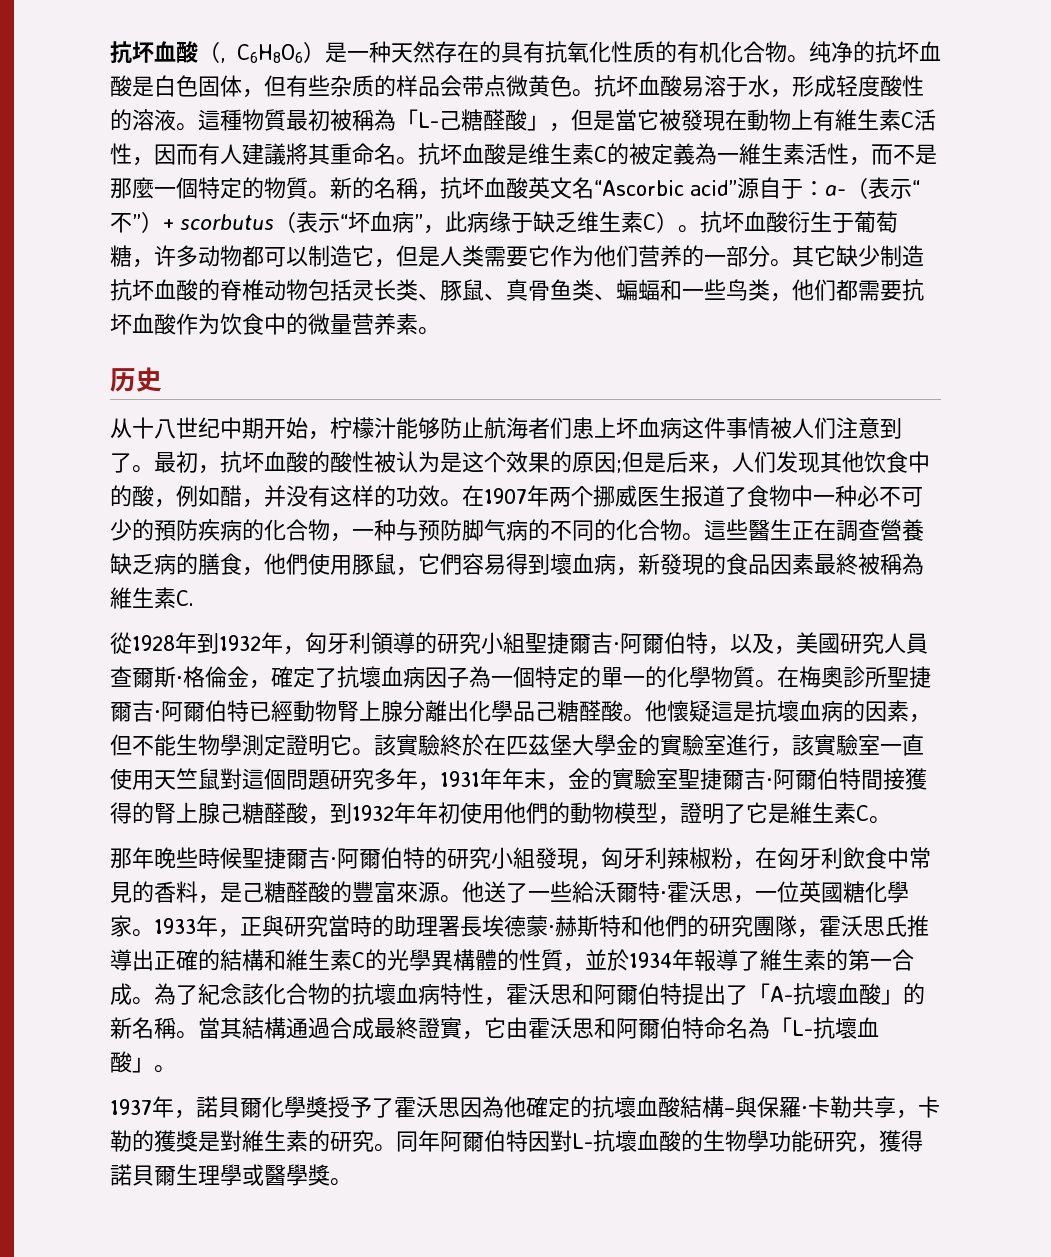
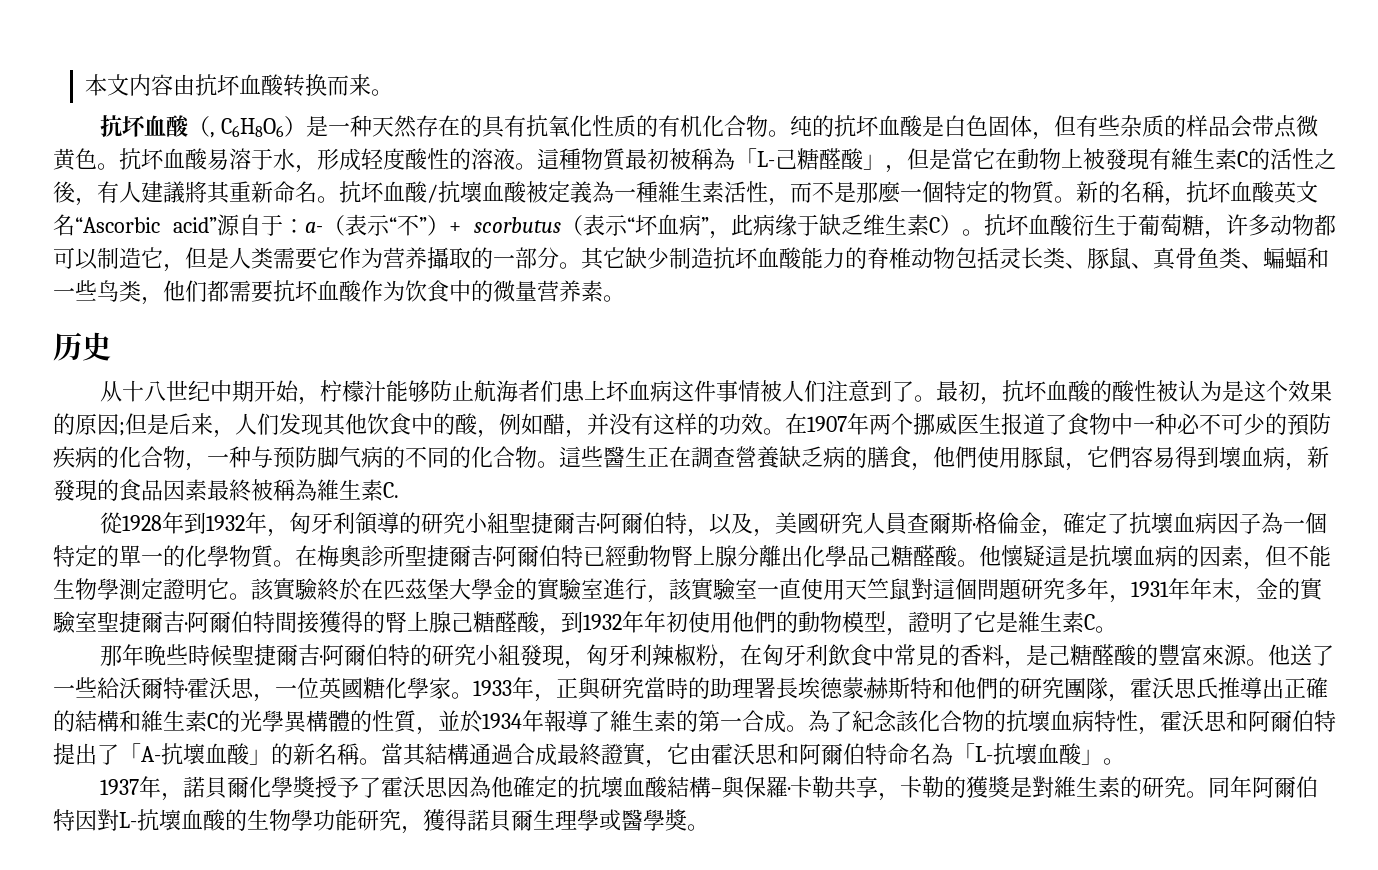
+ 本文内容由抗坏血酸转换而来。
- 纯净的抗坏血酸是白色固体，但有些杂质的样品会带点微黄色。
+ 纯的抗坏血酸是白色固体，但有些杂质的样品会带点微黄色。
- 這種物質最初被稱為「L-己糖醛酸」，但是當它被發現在動物上有維生素C活性，因而有人建議將其重命名。
+ 這種物質最初被稱為「L-己糖醛酸」，但是當它在動物上被發現有維生素C的活性之後，有人建議將其重新命名。
- 抗坏血酸是维生素C的被定義為一維生素活性，而不是那麼一個特定的物質。
+ 抗坏血酸/抗壞血酸被定義為一種維生素活性，而不是那麼一個特定的物質。
- 抗坏血酸衍生于葡萄糖，许多动物都可以制造它，但是人类需要它作为他们营养的一部分。
+ 抗坏血酸衍生于葡萄糖，许多动物都可以制造它，但是人类需要它作为营养攝取的一部分。
- 其它缺少制造抗坏血酸的脊椎动物包括灵长类、豚鼠、真骨鱼类、蝙蝠和一些鸟类，他们都需要抗坏血酸作为饮食中的微量营养素。
+ 其它缺少制造抗坏血酸能力的脊椎动物包括灵长类、豚鼠、真骨鱼类、蝙蝠和一些鸟类，他们都需要抗坏血酸作为饮食中的微量营养素。

